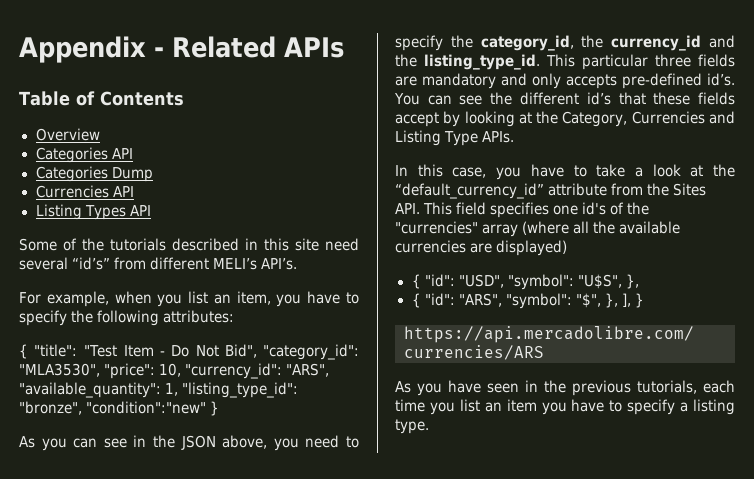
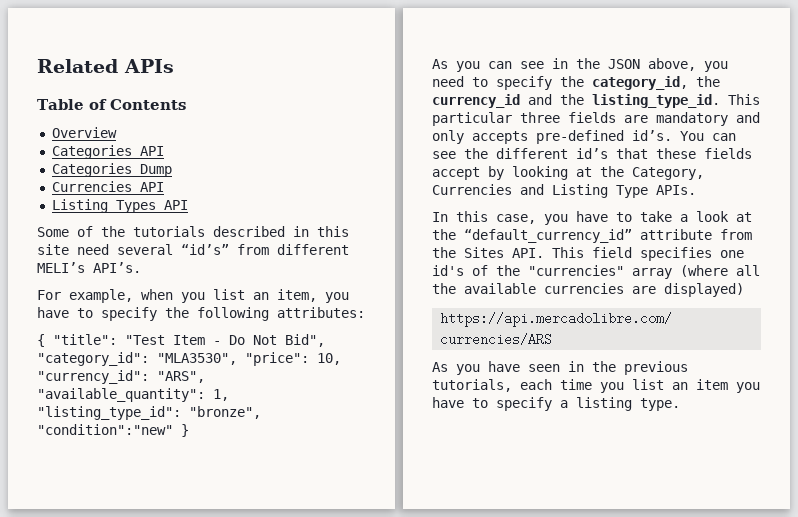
- Appendix - Related APIs
+ Related APIs
- { "id": "USD", "symbol": "U$S", },
- { "id": "ARS", "symbol": "$", }, ], }

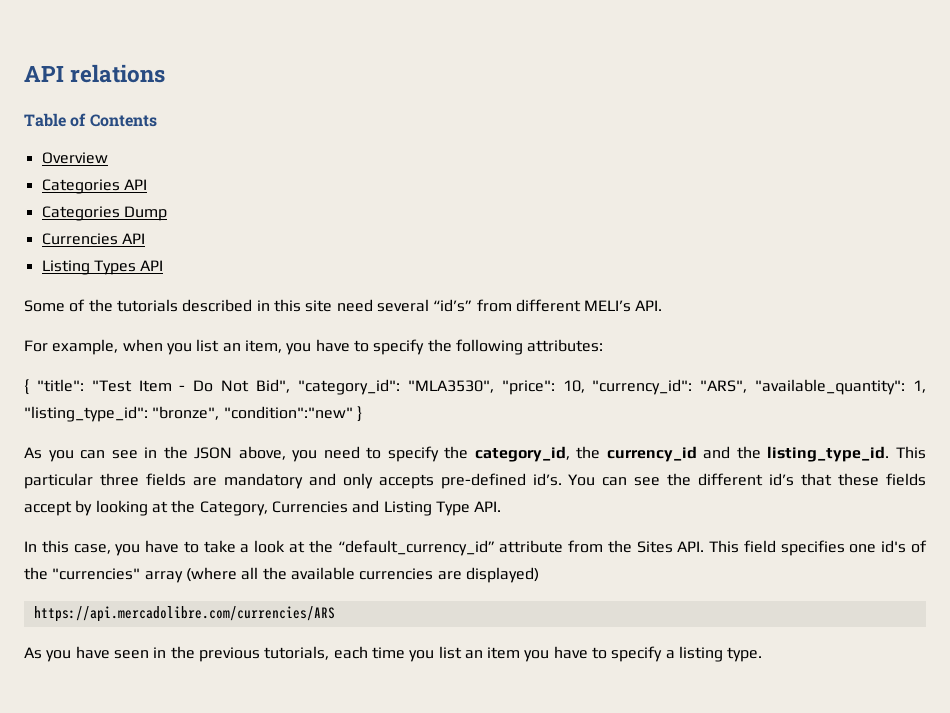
- Related APIs
+ API relations
- Some of the tutorials described in this site need several “id’s” from different MELI’s API’s.
+ Some of the tutorials described in this site need several “id’s” from different MELI’s API.
- You can see the different id’s that these fields accept by looking at the Category, Currencies and Listing Type APIs.
+ You can see the different id’s that these fields accept by looking at the Category, Currencies and Listing Type API.

